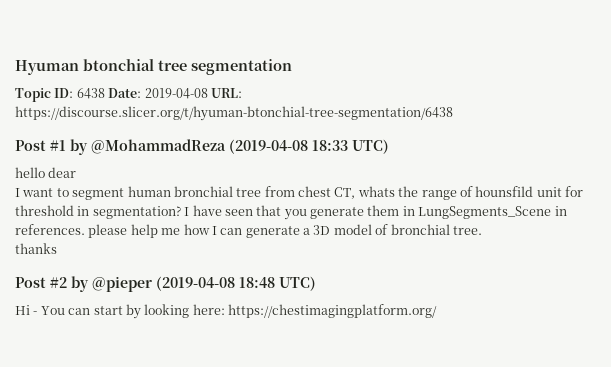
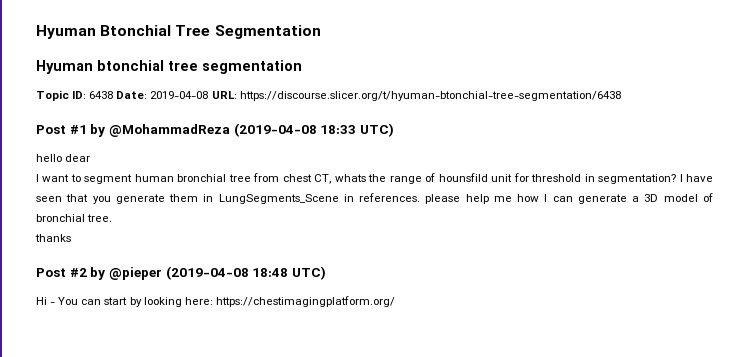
+ Hyuman Btonchial Tree Segmentation

